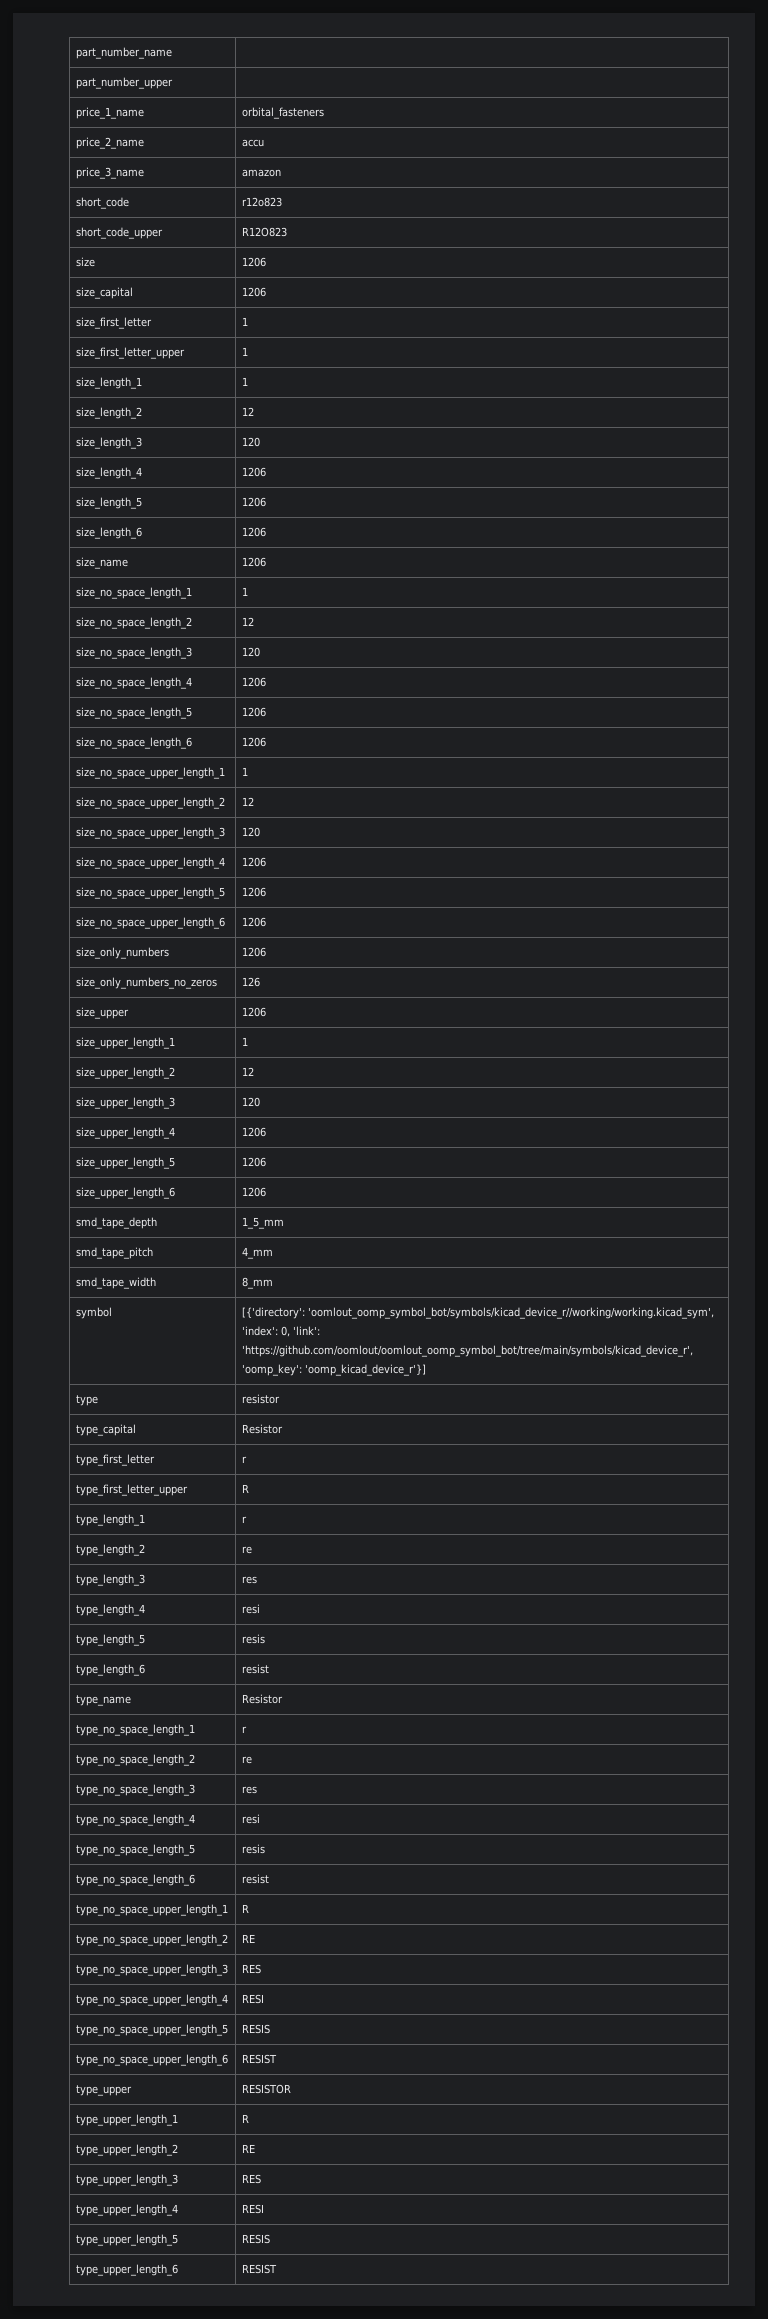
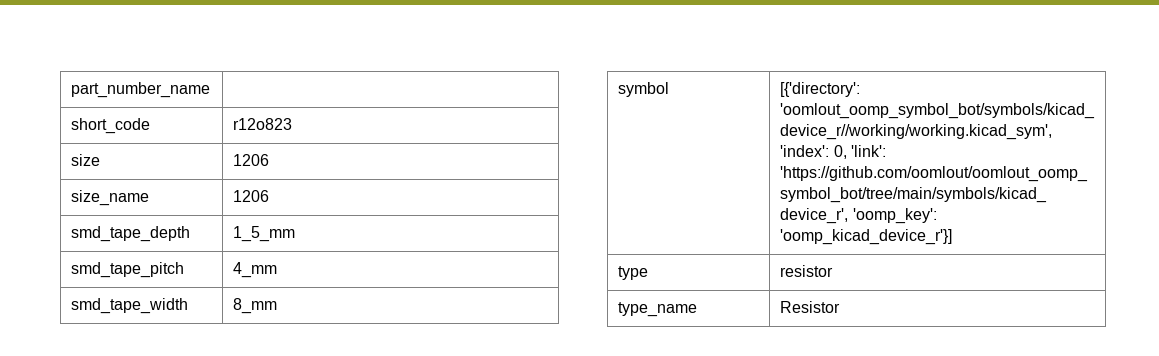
- part_number_upper |
- price_1_name | orbital_fasteners
- price_2_name | accu
- price_3_name | amazon
- short_code_upper | R12O823
- size_capital | 1206
- size_first_letter | 1
- size_first_letter_upper | 1
- size_length_1 | 1
- size_length_2 | 12
- size_length_3 | 120
- size_length_4 | 1206
- size_length_5 | 1206
- size_length_6 | 1206
  size_name | 1206
- size_no_space_length_1 | 1
- size_no_space_length_2 | 12
- size_no_space_length_3 | 120
- size_no_space_length_4 | 1206
- size_no_space_length_5 | 1206
- size_no_space_length_6 | 1206
- size_no_space_upper_length_1 | 1
- size_no_space_upper_length_2 | 12
- size_no_space_upper_length_3 | 120
- size_no_space_upper_length_4 | 1206
- size_no_space_upper_length_5 | 1206
- size_no_space_upper_length_6 | 1206
- size_only_numbers | 1206
- size_only_numbers_no_zeros | 126
- size_upper | 1206
- size_upper_length_1 | 1
- size_upper_length_2 | 12
- size_upper_length_3 | 120
- size_upper_length_4 | 1206
- size_upper_length_5 | 1206
- size_upper_length_6 | 1206
- type_capital | Resistor
- type_first_letter | r
- type_first_letter_upper | R
- type_length_1 | r
- type_length_2 | re
- type_length_3 | res
- type_length_4 | resi
- type_length_5 | resis
- type_length_6 | resist
  type_name | Resistor
- type_no_space_length_1 | r
- type_no_space_length_2 | re
- type_no_space_length_3 | res
- type_no_space_length_4 | resi
- type_no_space_length_5 | resis
- type_no_space_length_6 | resist
- type_no_space_upper_length_1 | R
- type_no_space_upper_length_2 | RE
- type_no_space_upper_length_3 | RES
- type_no_space_upper_length_4 | RESI
- type_no_space_upper_length_5 | RESIS
- type_no_space_upper_length_6 | RESIST
- type_upper | RESISTOR
- type_upper_length_1 | R
- type_upper_length_2 | RE
- type_upper_length_3 | RES
- type_upper_length_4 | RESI
- type_upper_length_5 | RESIS
- type_upper_length_6 | RESIST

